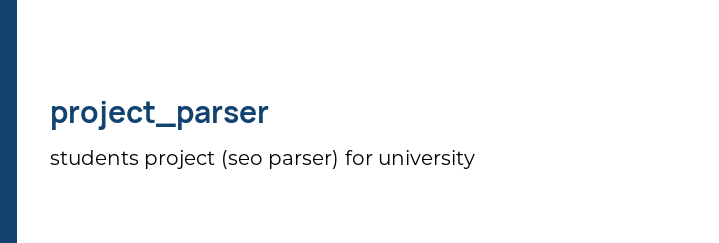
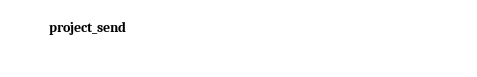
- project_parser
- students project (seo parser) for university
+ project_send

